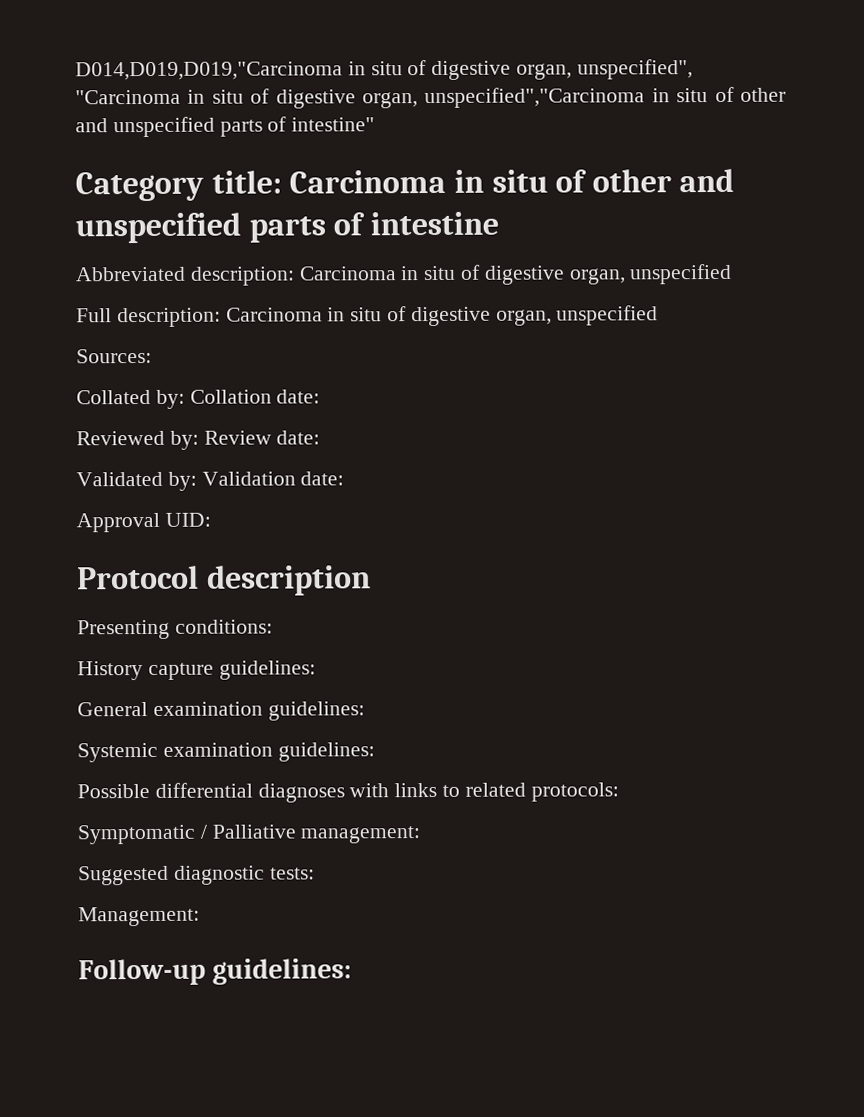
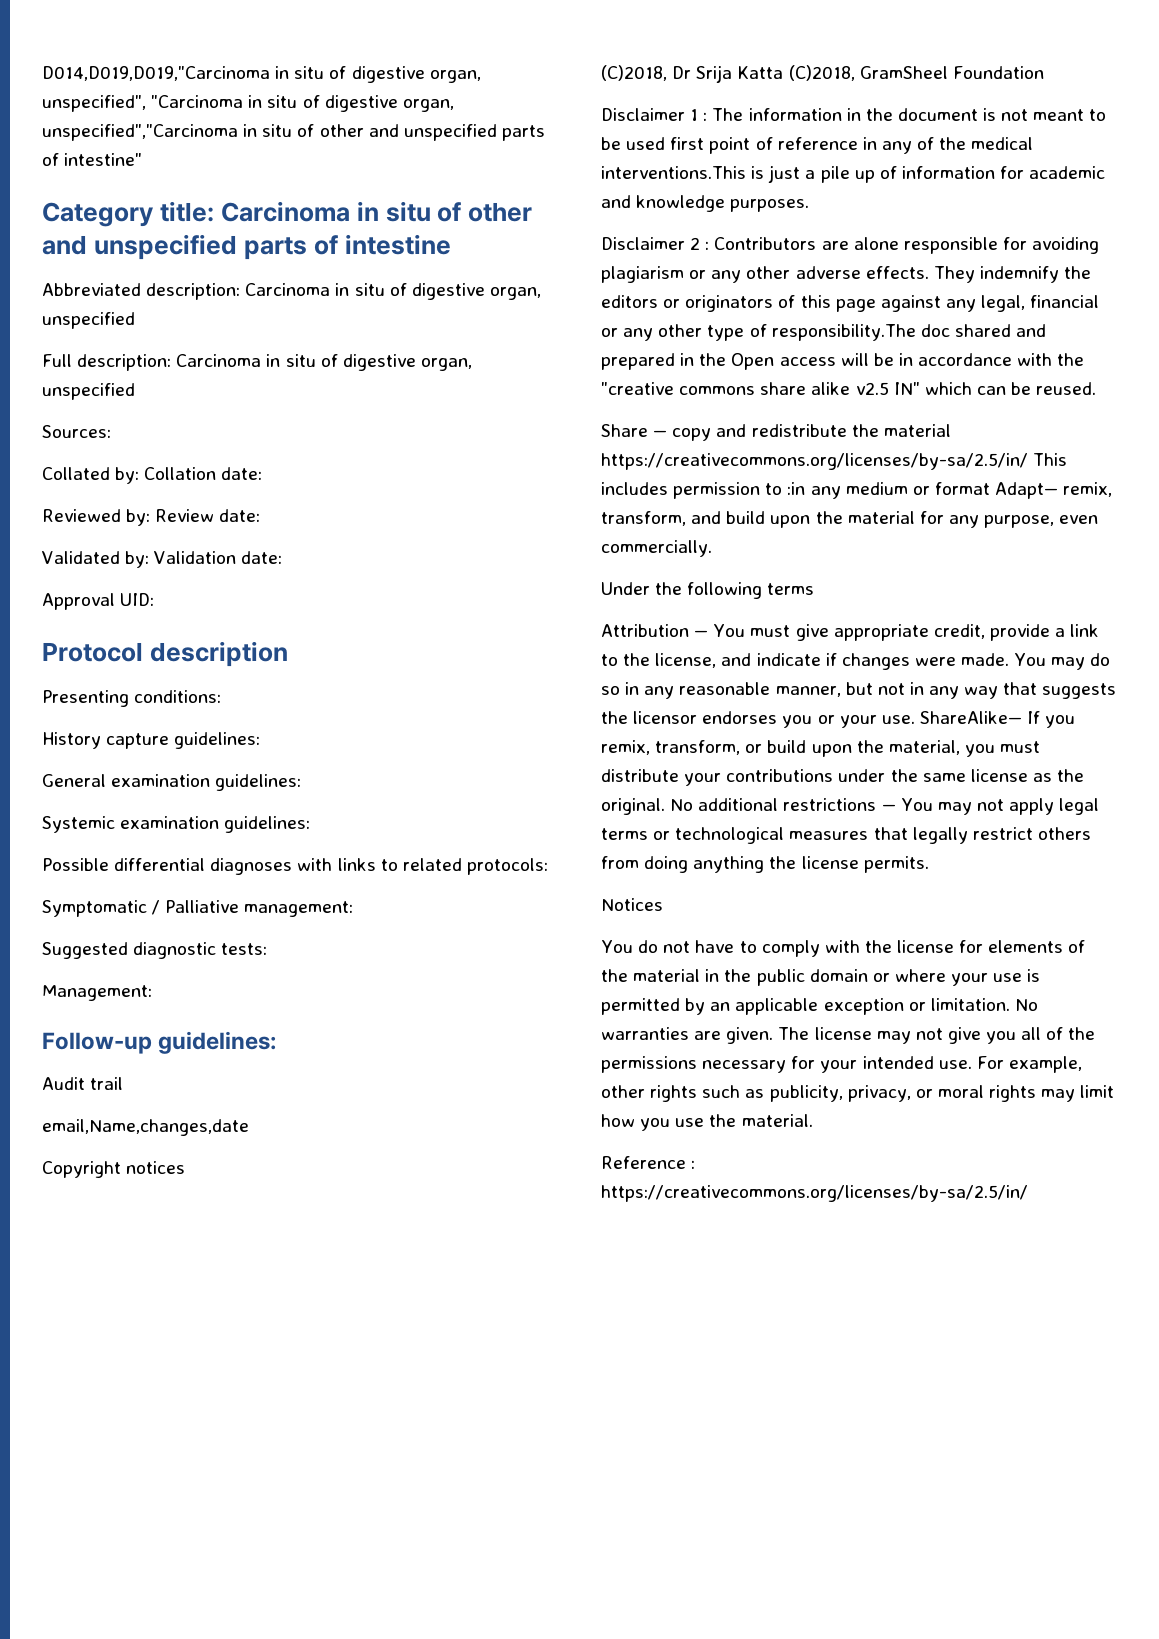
+ Audit trail
+ email,Name,changes,date
+ Copyright notices
+ (C)2018, Dr Srija Katta (C)2018, GramSheel Foundation
+ Disclaimer 1 : The information in the document is not meant to be used first point of reference in any of the medical interventions.This is just a pile up of information for academic and knowledge purposes.
+ Disclaimer 2 : Contributors are alone responsible for avoiding plagiarism or any other adverse effects. They indemnify the editors or originators of this page against any legal, financial or any other type of responsibility.The doc shared and prepared in the Open access will be in accordance with the "creative commons share alike v2.5 IN" which can be reused.
+ Share — copy and redistribute the material https://creativecommons.org/licenses/by-sa/2.5/in/ This includes permission to :in any medium or format Adapt— remix, transform, and build upon the material for any purpose, even commercially.
+ Under the following terms
+ Attribution — You must give appropriate credit, provide a link to the license, and indicate if changes were made. You may do so in any reasonable manner, but not in any way that suggests the licensor endorses you or your use. ShareAlike— If you remix, transform, or build upon the material, you must distribute your contributions under the same license as the original. No additional restrictions — You may not apply legal terms or technological measures that legally restrict others from doing anything the license permits.
+ Notices
+ You do not have to comply with the license for elements of the material in the public domain or where your use is permitted by an applicable exception or limitation. No warranties are given. The license may not give you all of the permissions necessary for your intended use. For example, other rights such as publicity, privacy, or moral rights may limit how you use the material.
+ Reference : https://creativecommons.org/licenses/by-sa/2.5/in/

